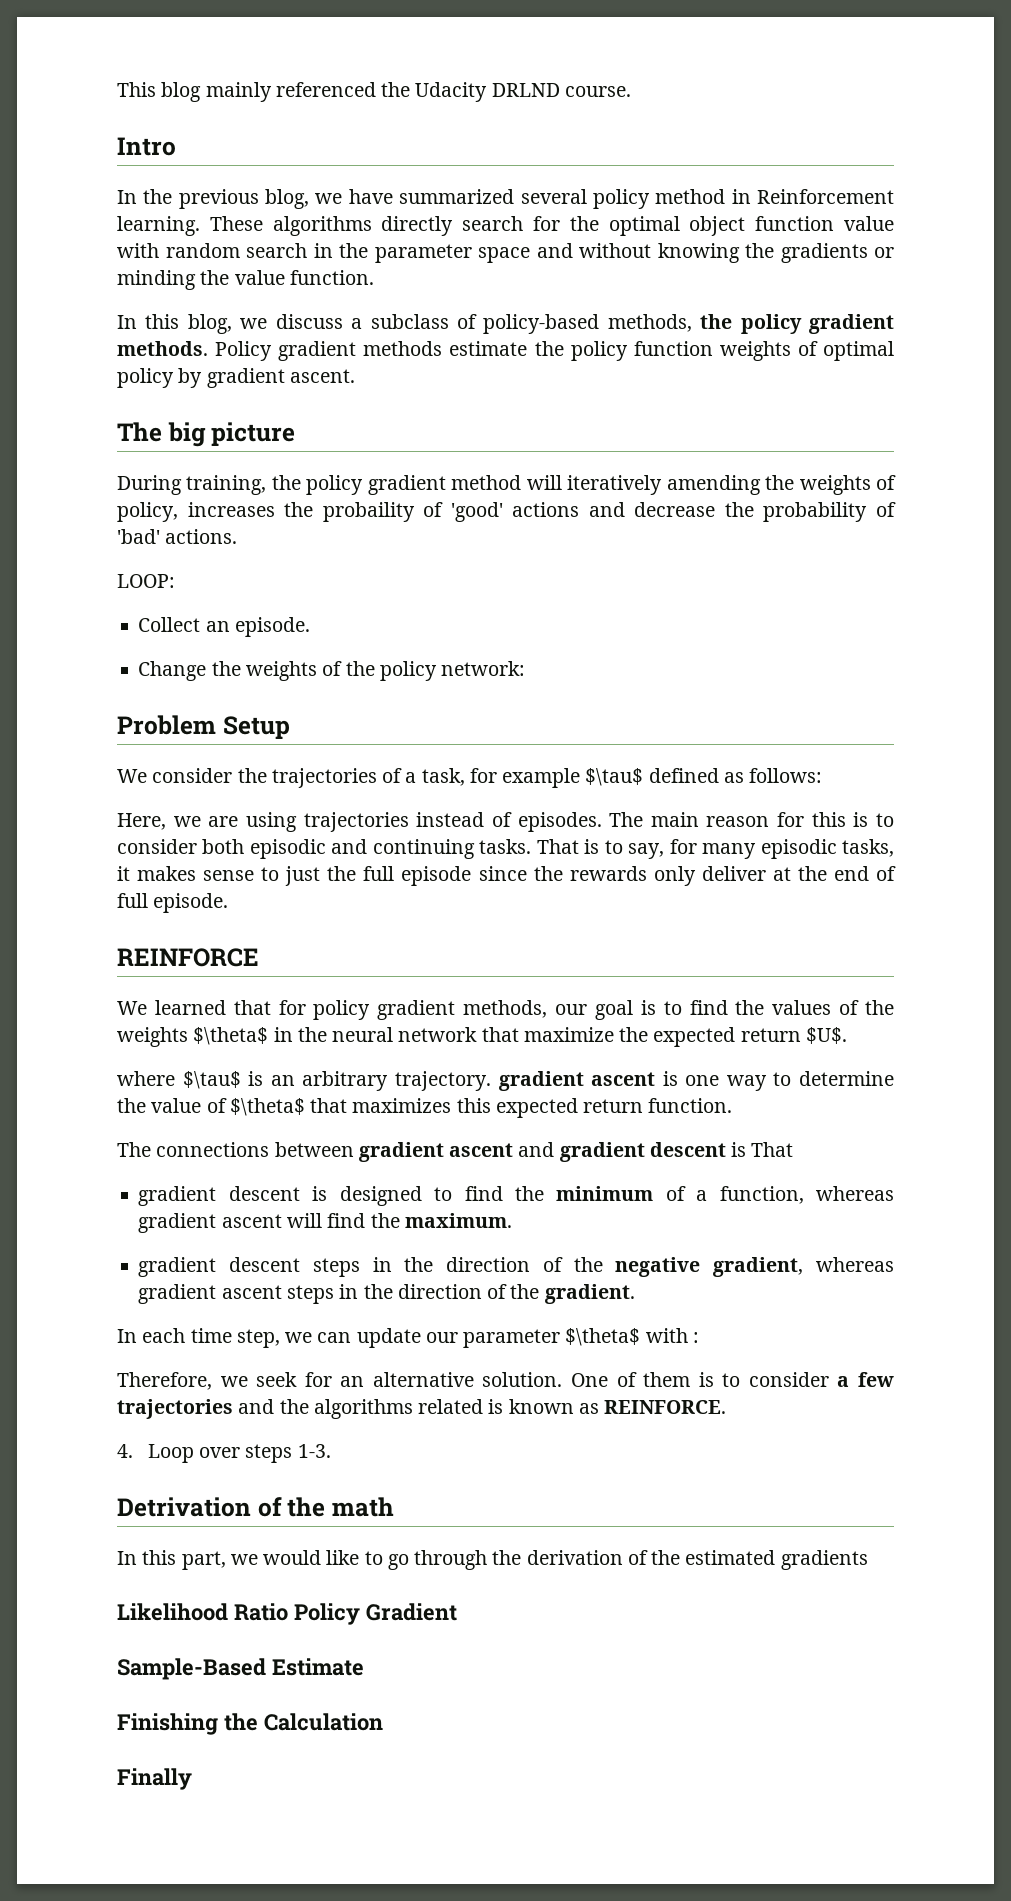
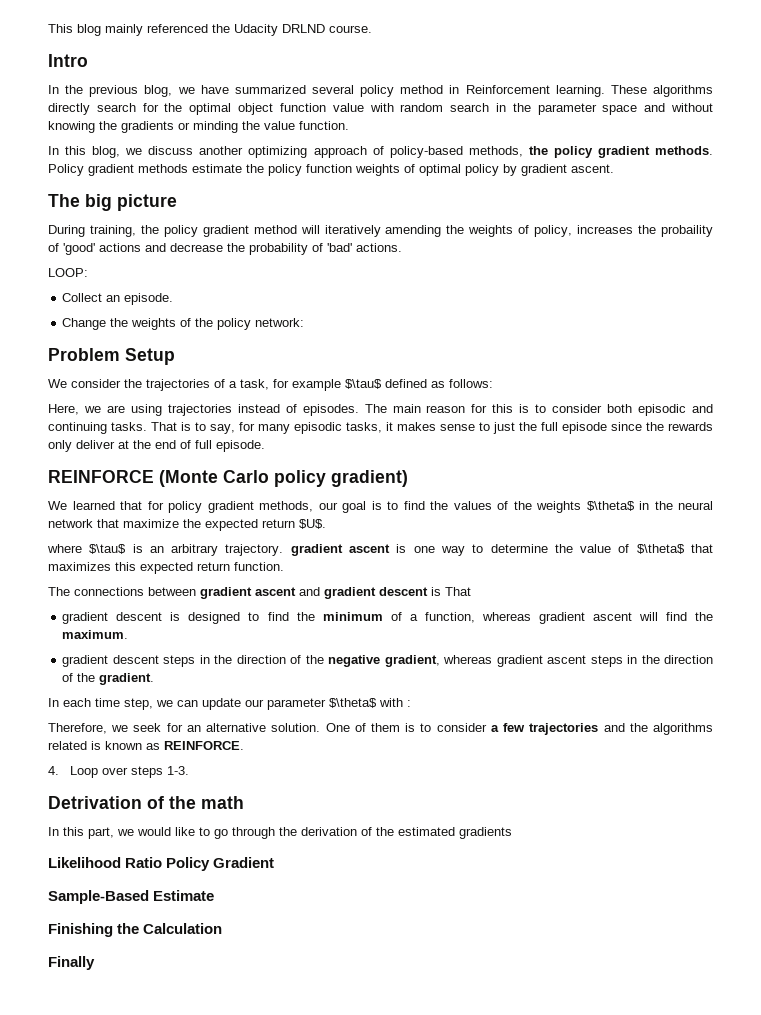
- In this blog, we discuss a subclass of policy-based methods, the policy gradient methods.
+ In this blog, we discuss another optimizing approach of policy-based methods, the policy gradient methods.
- REINFORCE
+ REINFORCE (Monte Carlo policy gradient)

